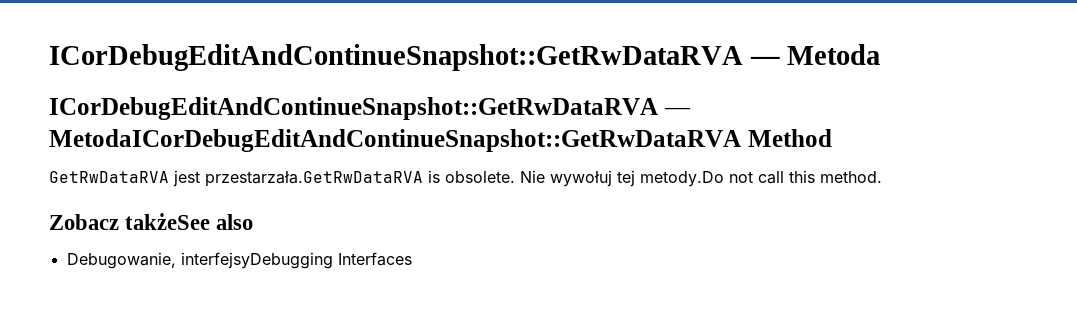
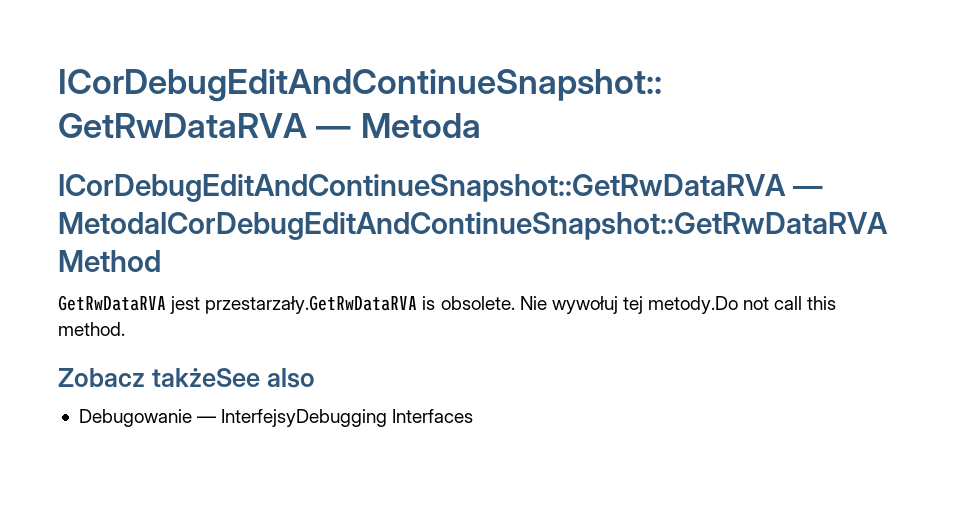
- GetRwDataRVA jest przestarzała.GetRwDataRVA is obsolete.
+ GetRwDataRVA jest przestarzały.GetRwDataRVA is obsolete.
- Debugowanie, interfejsyDebugging Interfaces
+ Debugowanie — InterfejsyDebugging Interfaces

